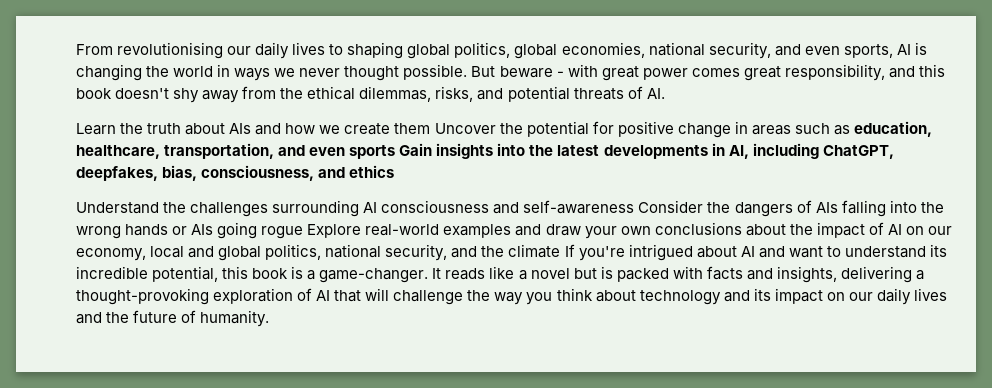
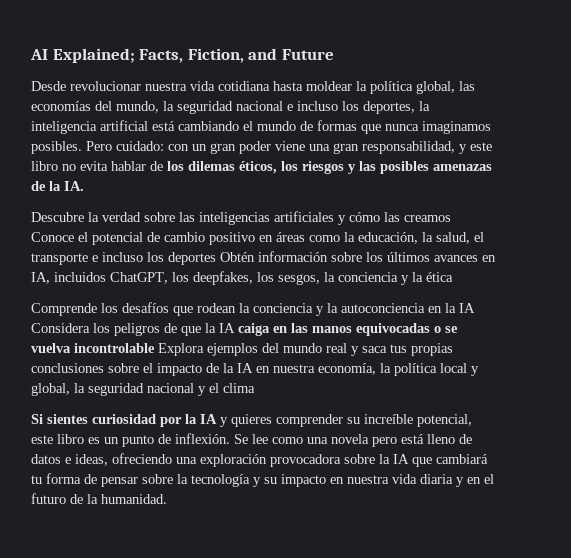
- From revolutionising our daily lives to shaping global politics, global economies, national security, and even sports, AI is changing the world in ways we never thought possible. But beware - with great power comes great responsibility, and this book doesn't shy away from the ethical dilemmas, risks, and potential threats of AI.
- Learn the truth about AIs and how we create them Uncover the potential for positive change in areas such as education, healthcare, transportation, and even sports Gain insights into the latest developments in AI, including ChatGPT, deepfakes, bias, consciousness, and ethics
- Understand the challenges surrounding AI consciousness and self-awareness Consider the dangers of AIs falling into the wrong hands or AIs going rogue Explore real-world examples and draw your own conclusions about the impact of AI on our economy, local and global politics, national security, and the climate If you're intrigued about AI and want to understand its incredible potential, this book is a game-changer. It reads like a novel but is packed with facts and insights, delivering a thought-provoking exploration of AI that will challenge the way you think about technology and its impact on our daily lives and the future of humanity.
+ AI Explained; Facts, Fiction, and Future
+ Desde revolucionar nuestra vida cotidiana hasta moldear la política global, las economías del mundo, la seguridad nacional e incluso los deportes, la inteligencia artificial está cambiando el mundo de formas que nunca imaginamos posibles. Pero cuidado: con un gran poder viene una gran responsabilidad, y este libro no evita hablar de los dilemas éticos, los riesgos y las posibles amenazas de la IA.
+ Descubre la verdad sobre las inteligencias artificiales y cómo las creamos Conoce el potencial de cambio positivo en áreas como la educación, la salud, el transporte e incluso los deportes Obtén información sobre los últimos avances en IA, incluidos ChatGPT, los deepfakes, los sesgos, la conciencia y la ética
+ Comprende los desafíos que rodean la conciencia y la autoconciencia en la IA Considera los peligros de que la IA caiga en las manos equivocadas o se vuelva incontrolable Explora ejemplos del mundo real y saca tus propias conclusiones sobre el impacto de la IA en nuestra economía, la política local y global, la seguridad nacional y el clima
+ Si sientes curiosidad por la IA y quieres comprender su increíble potencial, este libro es un punto de inflexión. Se lee como una novela pero está lleno de datos e ideas, ofreciendo una exploración provocadora sobre la IA que cambiará tu forma de pensar sobre la tecnología y su impacto en nuestra vida diaria y en el futuro de la humanidad.

